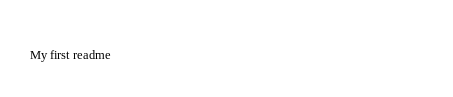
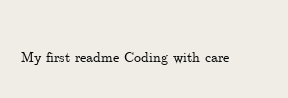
- My first readme
+ My first readme Coding with care

